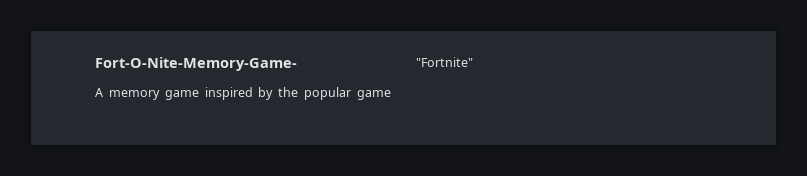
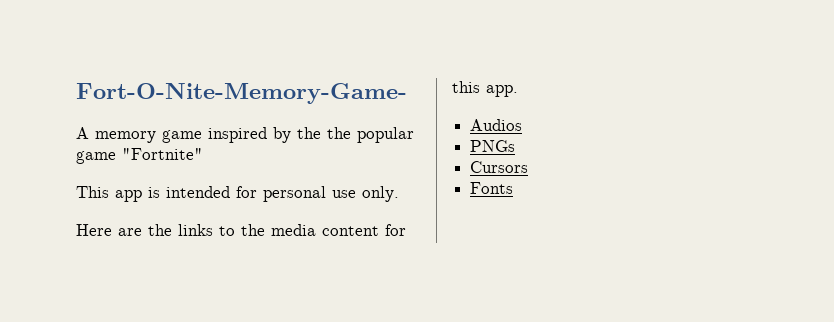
- A memory game inspired by the popular game "Fortnite"
+ A memory game inspired by the the popular game "Fortnite"
+ This app is intended for personal use only.
+ Here are the links to the media content for this app.
+ Audios
+ PNGs
+ Cursors
+ Fonts

